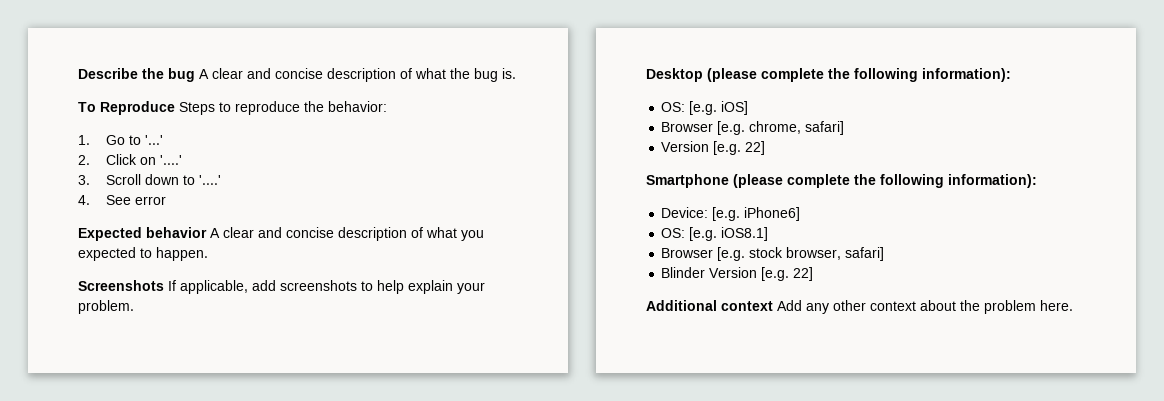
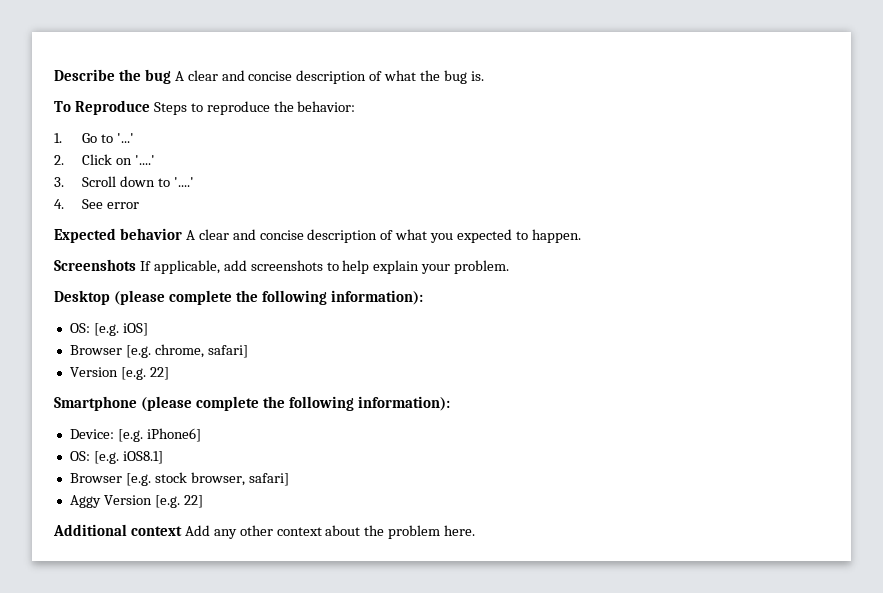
- Blinder Version [e.g. 22]
+ Aggy Version [e.g. 22]

